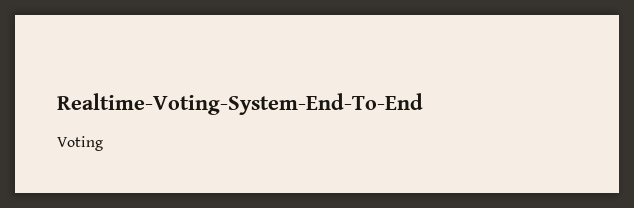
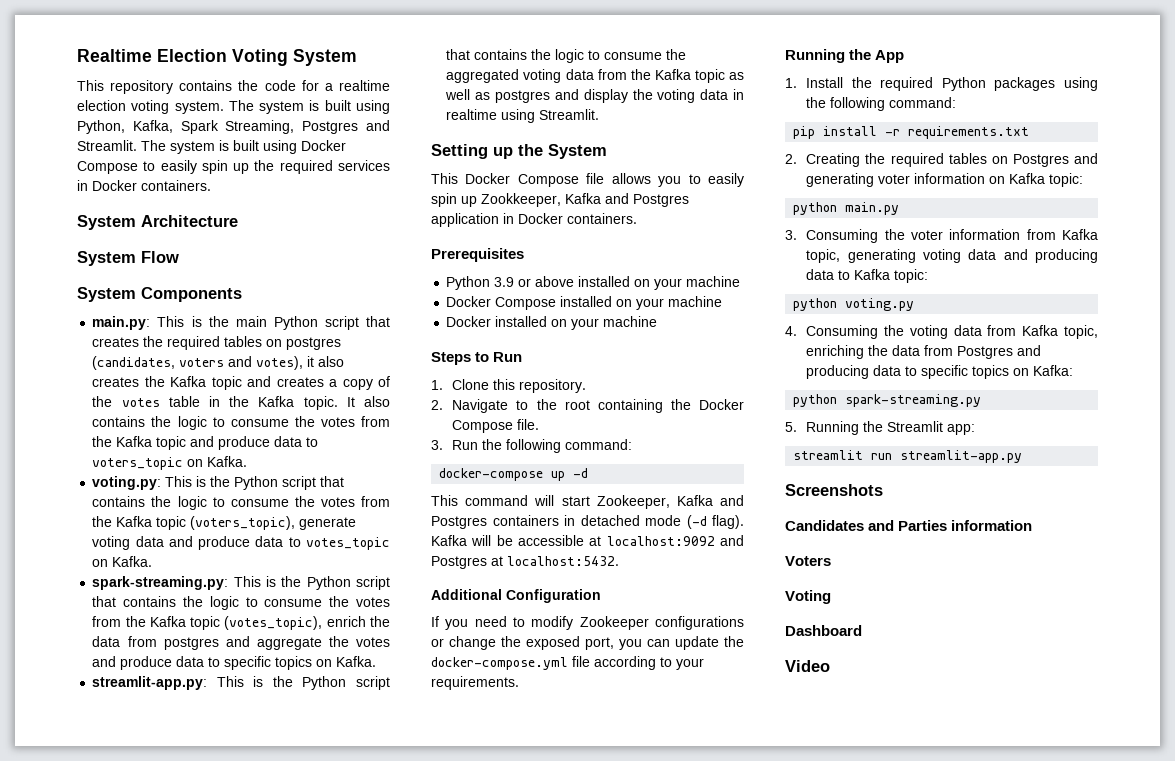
- Realtime-Voting-System-End-To-End
+ Realtime Election Voting System
+ This repository contains the code for a realtime election voting system. The system is built using Python, Kafka, Spark Streaming, Postgres and Streamlit. The system is built using Docker Compose to easily spin up the required services in Docker containers.
+ System Architecture
+ System Flow
+ System Components
+ main.py: This is the main Python script that creates the required tables on postgres (candidates, voters and votes), it also creates the Kafka topic and creates a copy of the votes table in the Kafka topic. It also contains the logic to consume the votes from the Kafka topic and produce data to voters_topic on Kafka.
+ voting.py: This is the Python script that contains the logic to consume the votes from the Kafka topic (voters_topic), generate voting data and produce data to votes_topic on Kafka.
+ spark-streaming.py: This is the Python script that contains the logic to consume the votes from the Kafka topic (votes_topic), enrich the data from postgres and aggregate the votes and produce data to specific topics on Kafka.
+ streamlit-app.py: This is the Python script that contains the logic to consume the aggregated voting data from the Kafka topic as well as postgres and display the voting data in realtime using Streamlit.
+ Setting up the System
+ This Docker Compose file allows you to easily spin up Zookkeeper, Kafka and Postgres application in Docker containers.
+ Prerequisites
+ Python 3.9 or above installed on your machine
+ Docker Compose installed on your machine
+ Docker installed on your machine
+ Steps to Run
+ 1. Clone this repository.
+ 2. Navigate to the root containing the Docker Compose file.
+ 3. Run the following command:
+ docker-compose up -d
+ This command will start Zookeeper, Kafka and Postgres containers in detached mode (-d flag). Kafka will be accessible at localhost:9092 and Postgres at localhost:5432.
+ Additional Configuration
+ If you need to modify Zookeeper configurations or change the exposed port, you can update the docker-compose.yml file according to your requirements.
+ Running the App
+ 1. Install the required Python packages using the following command:
+ pip install -r requirements.txt
+ 2. Creating the required tables on Postgres and generating voter information on Kafka topic:
+ python main.py
+ 3. Consuming the voter information from Kafka topic, generating voting data and producing data to Kafka topic:
+ python voting.py
+ 4. Consuming the voting data from Kafka topic, enriching the data from Postgres and producing data to specific topics on Kafka:
+ python spark-streaming.py
+ 5. Running the Streamlit app:
+ streamlit run streamlit-app.py
+ Screenshots
+ Candidates and Parties information
+ Voters
  Voting
+ Dashboard
+ Video

